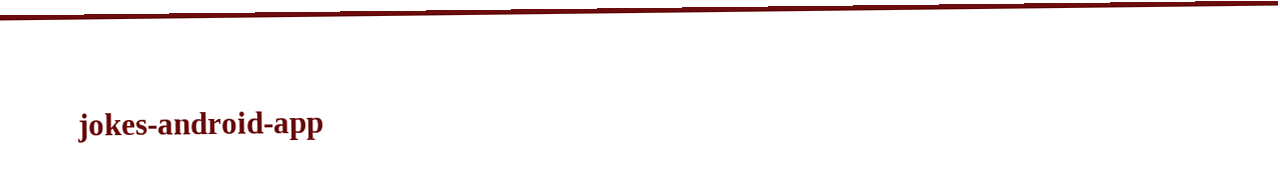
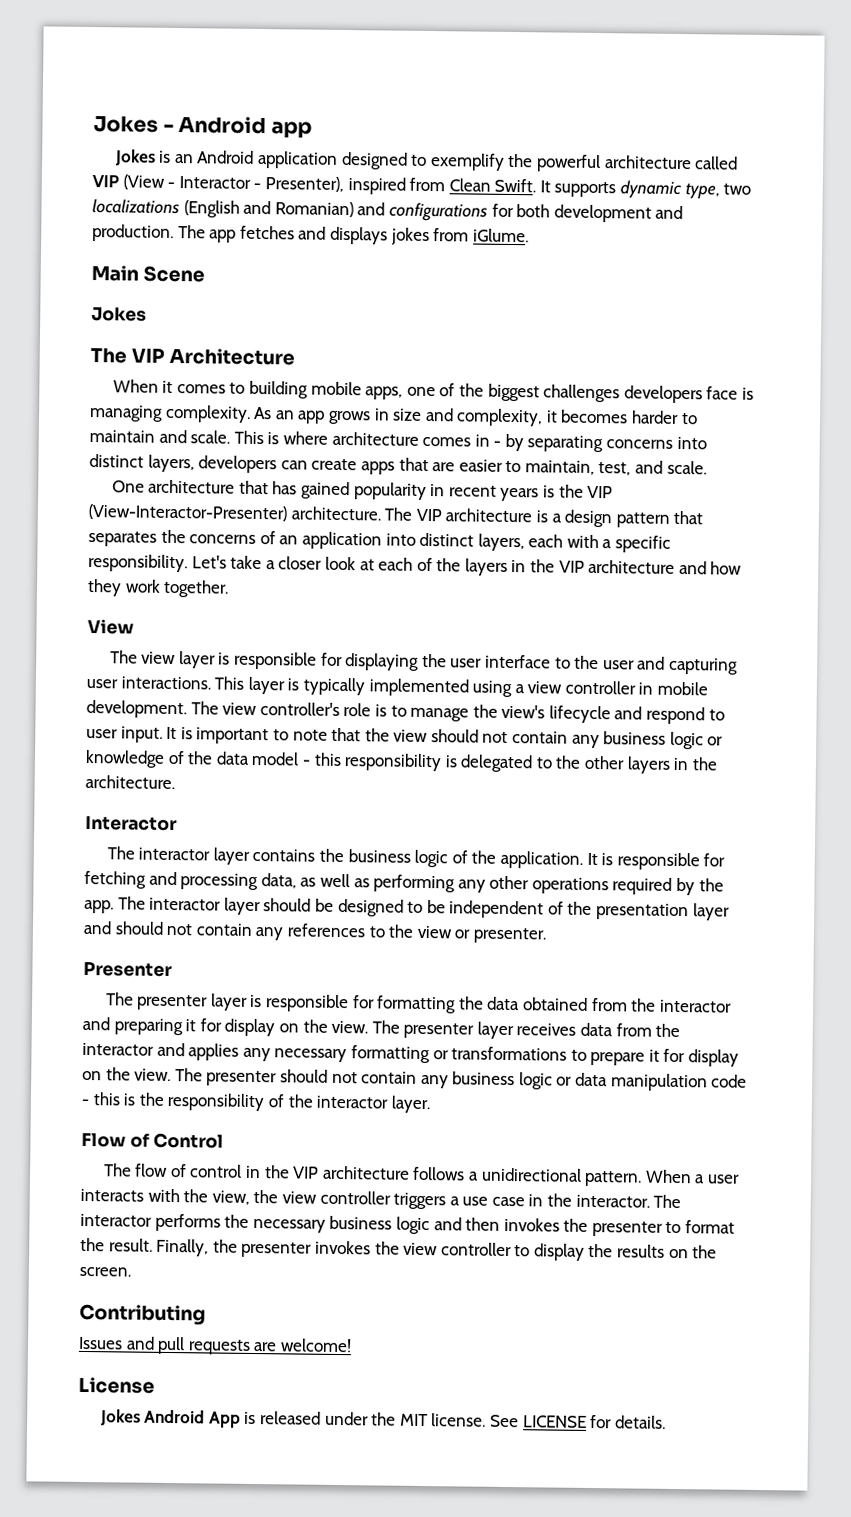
- jokes-android-app
+ Jokes - Android app
+ Jokes is an Android application designed to exemplify the powerful architecture called VIP (View - Interactor - Presenter), inspired from Clean Swift. It supports dynamic type, two localizations (English and Romanian) and configurations for both development and production. The app fetches and displays jokes from iGlume.
+ Main Scene
+ Jokes
+ The VIP Architecture
+ When it comes to building mobile apps, one of the biggest challenges developers face is managing complexity. As an app grows in size and complexity, it becomes harder to maintain and scale. This is where architecture comes in - by separating concerns into distinct layers, developers can create apps that are easier to maintain, test, and scale.
+ One architecture that has gained popularity in recent years is the VIP (View-Interactor-Presenter) architecture. The VIP architecture is a design pattern that separates the concerns of an application into distinct layers, each with a specific responsibility. Let's take a closer look at each of the layers in the VIP architecture and how they work together.
+ View
+ The view layer is responsible for displaying the user interface to the user and capturing user interactions. This layer is typically implemented using a view controller in mobile development. The view controller's role is to manage the view's lifecycle and respond to user input. It is important to note that the view should not contain any business logic or knowledge of the data model - this responsibility is delegated to the other layers in the architecture.
+ Interactor
+ The interactor layer contains the business logic of the application. It is responsible for fetching and processing data, as well as performing any other operations required by the app. The interactor layer should be designed to be independent of the presentation layer and should not contain any references to the view or presenter.
+ Presenter
+ The presenter layer is responsible for formatting the data obtained from the interactor and preparing it for display on the view. The presenter layer receives data from the interactor and applies any necessary formatting or transformations to prepare it for display on the view. The presenter should not contain any business logic or data manipulation code - this is the responsibility of the interactor layer.
+ Flow of Control
+ The flow of control in the VIP architecture follows a unidirectional pattern. When a user interacts with the view, the view controller triggers a use case in the interactor. The interactor performs the necessary business logic and then invokes the presenter to format the result. Finally, the presenter invokes the view controller to display the results on the screen.
+ Contributing
+ Issues and pull requests are welcome!
+ License
+ Jokes Android App is released under the MIT license. See LICENSE for details.

